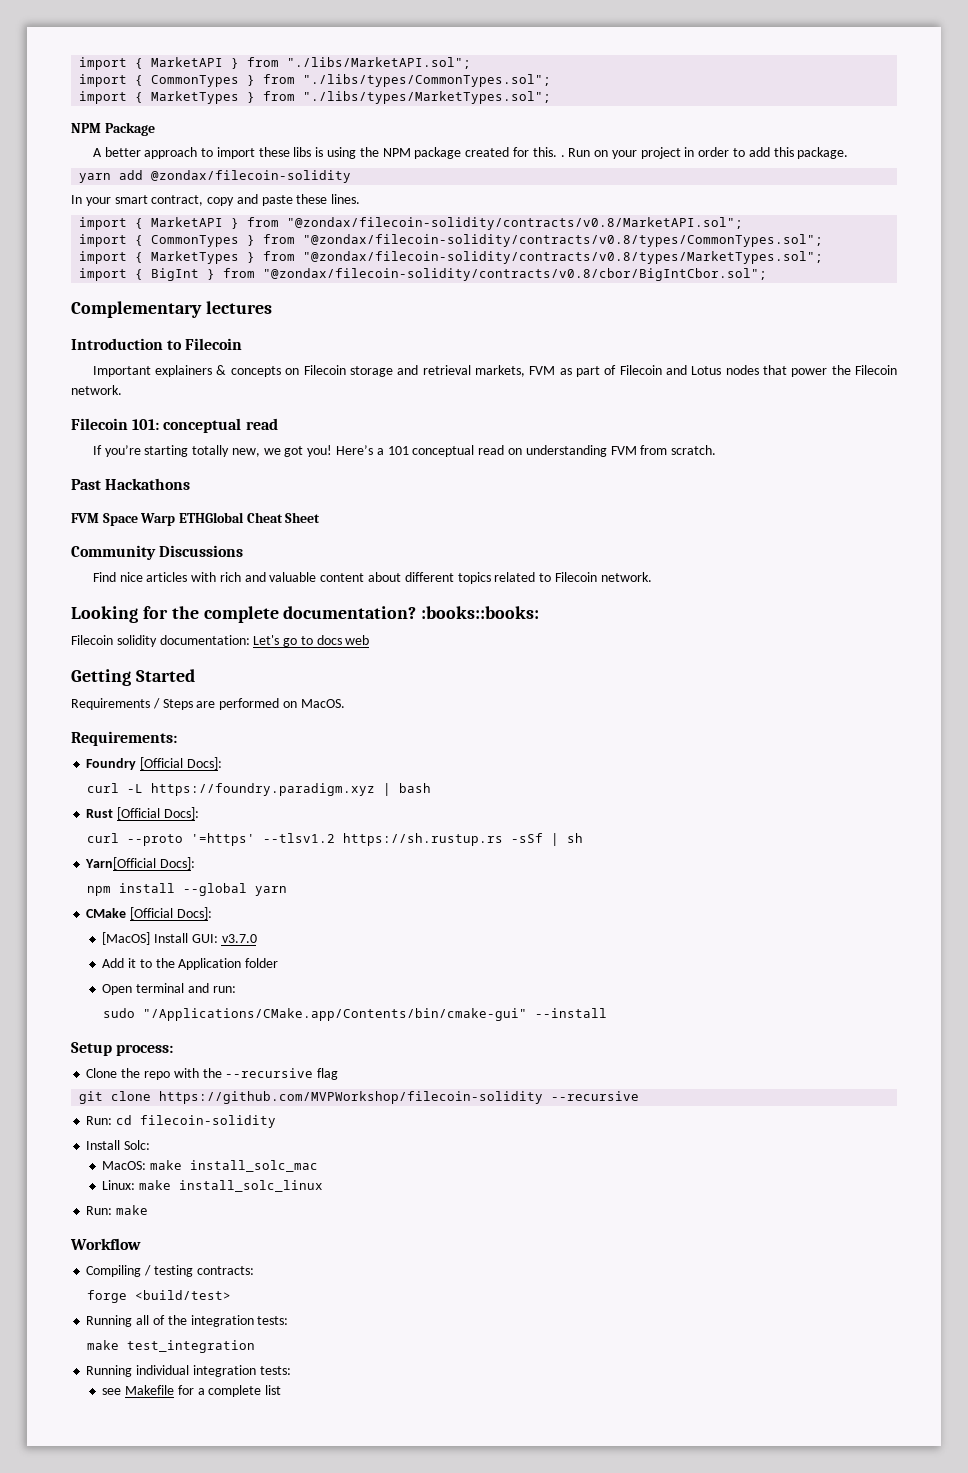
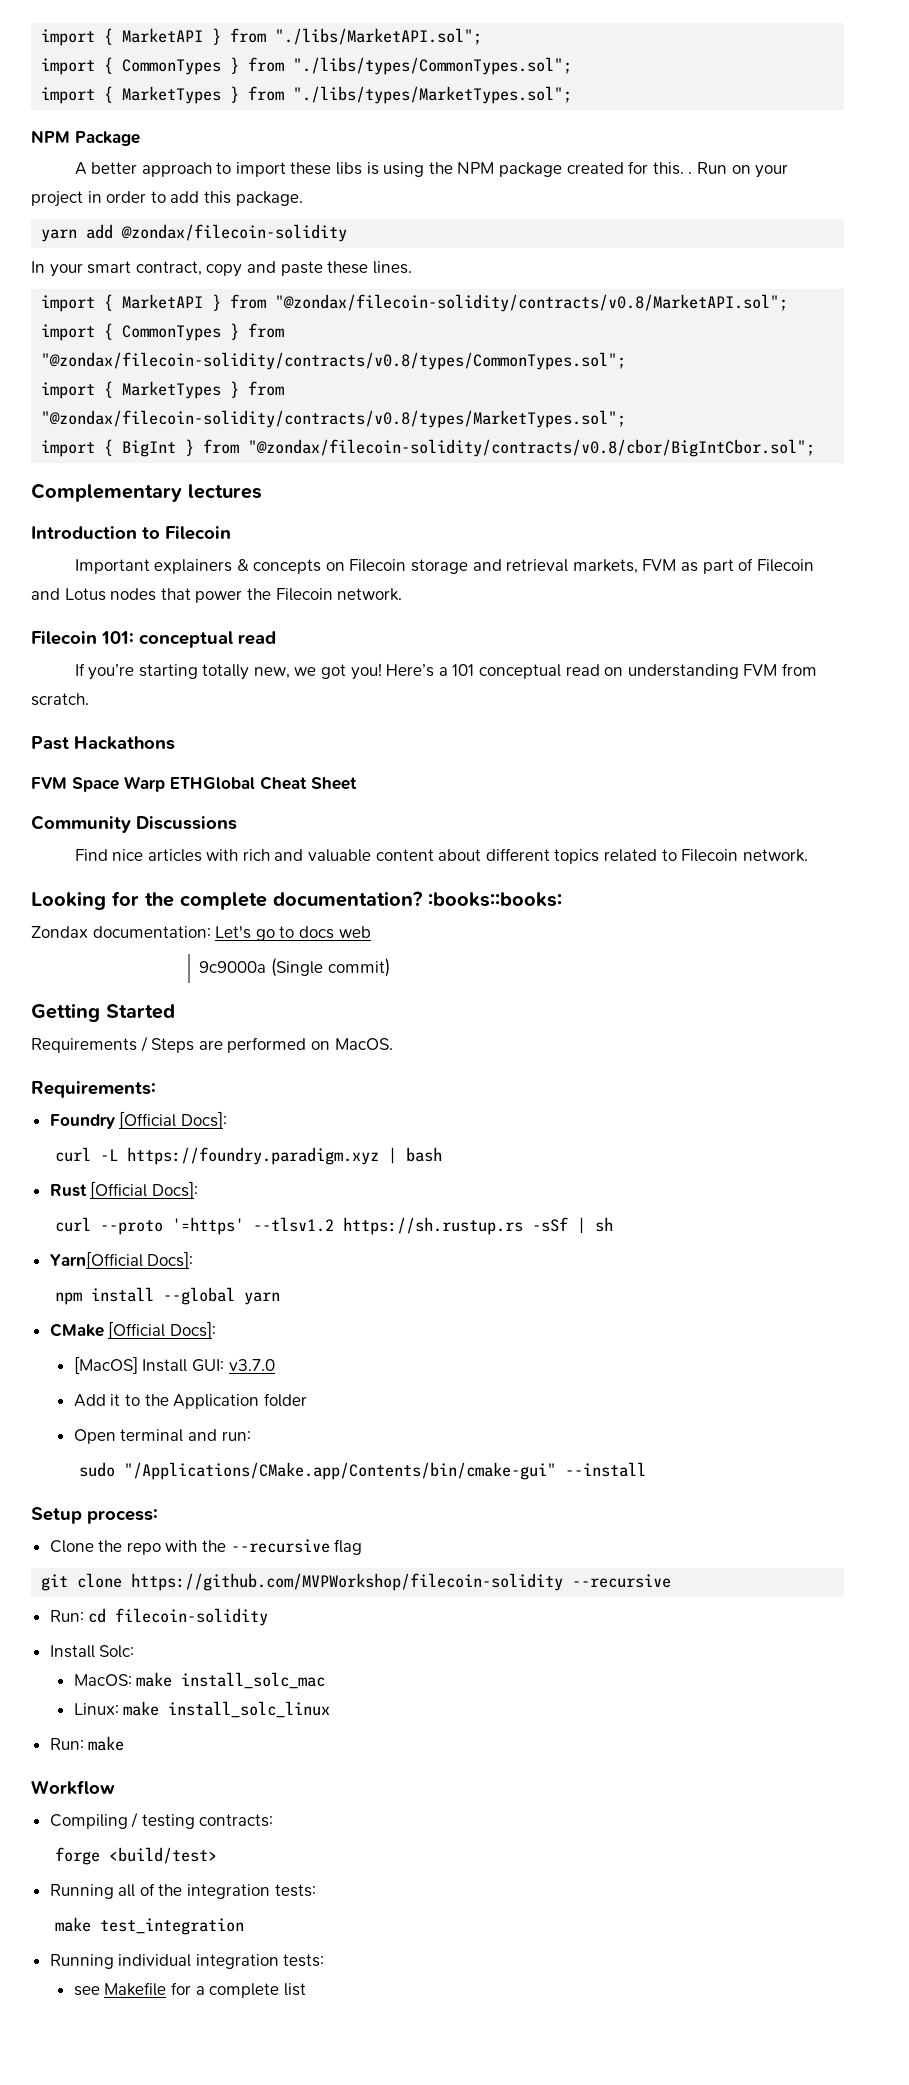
- Filecoin solidity documentation: Let's go to docs web
+ Zondax documentation: Let's go to docs web
+ 9c9000a (Single commit)

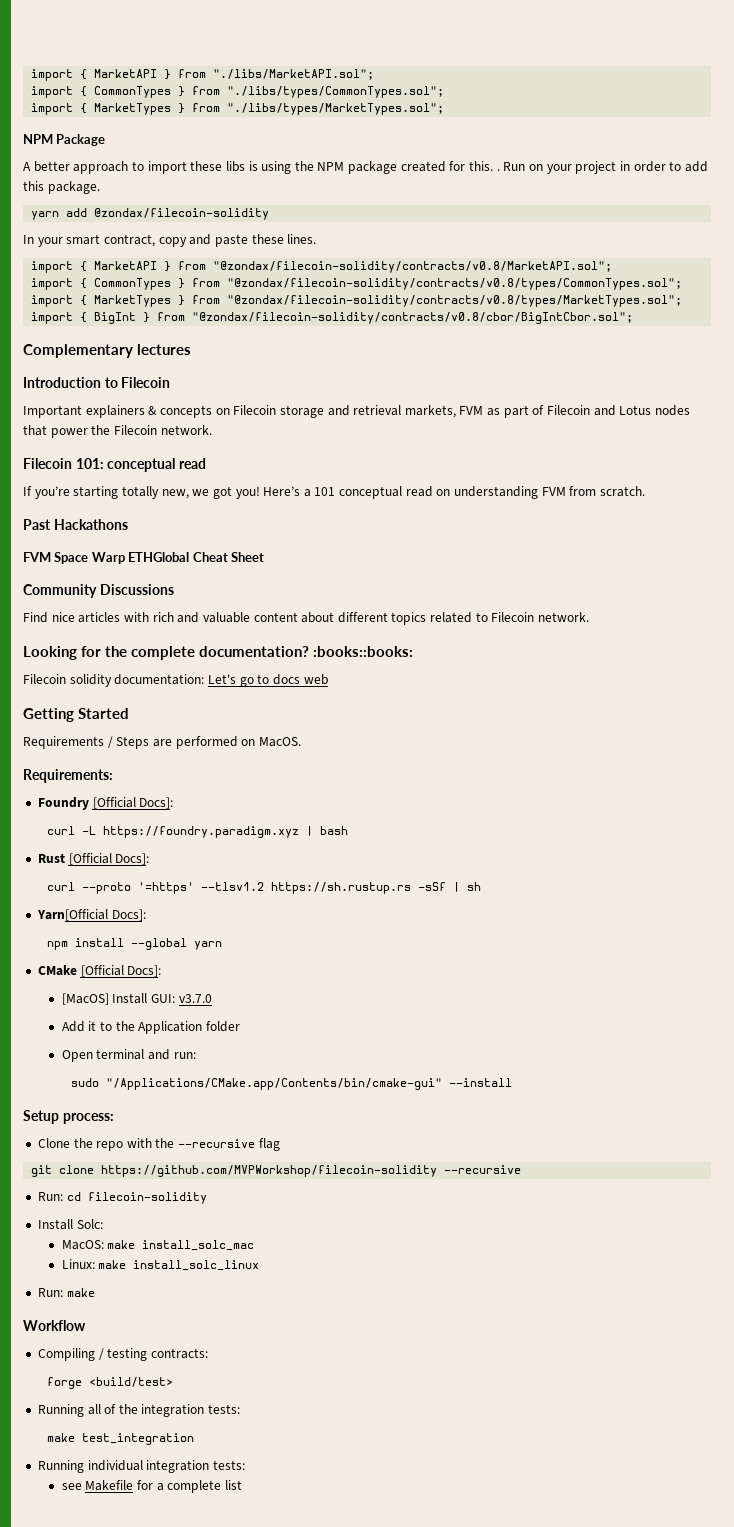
- Zondax documentation: Let's go to docs web
+ Filecoin solidity documentation: Let's go to docs web
- 9c9000a (Single commit)

